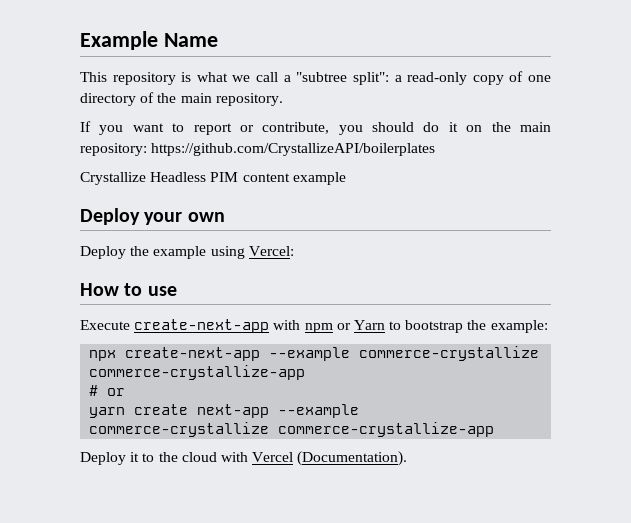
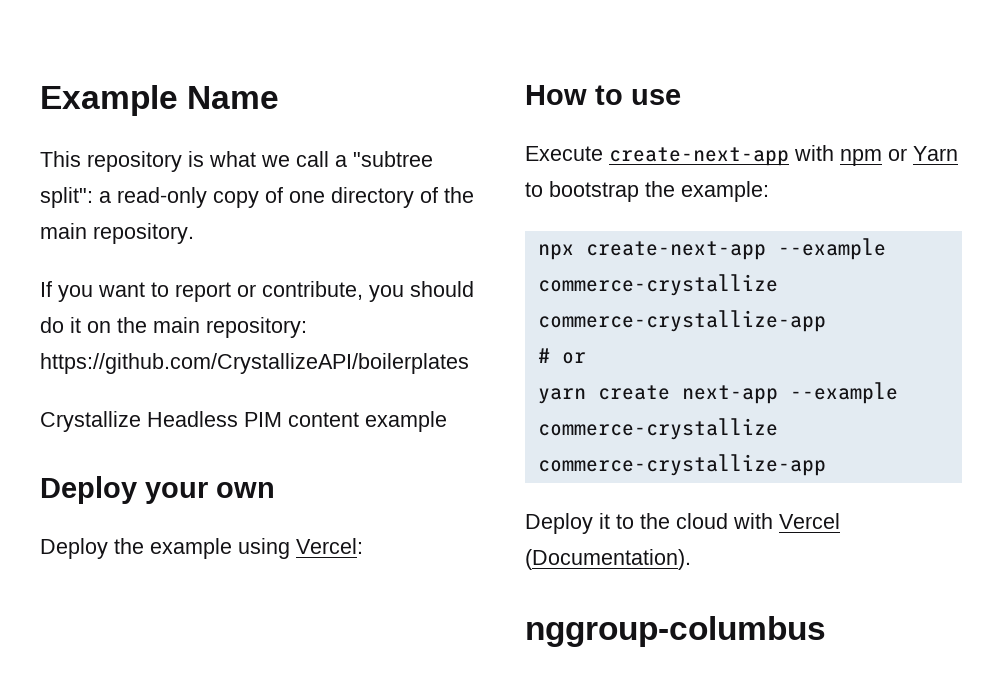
+ nggroup-columbus

